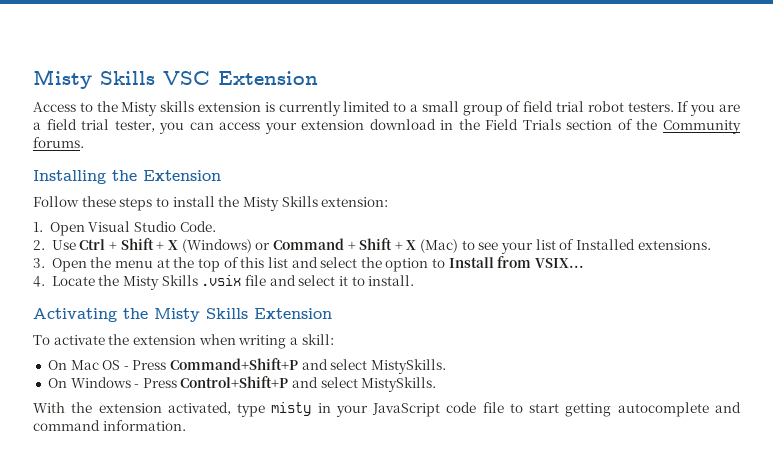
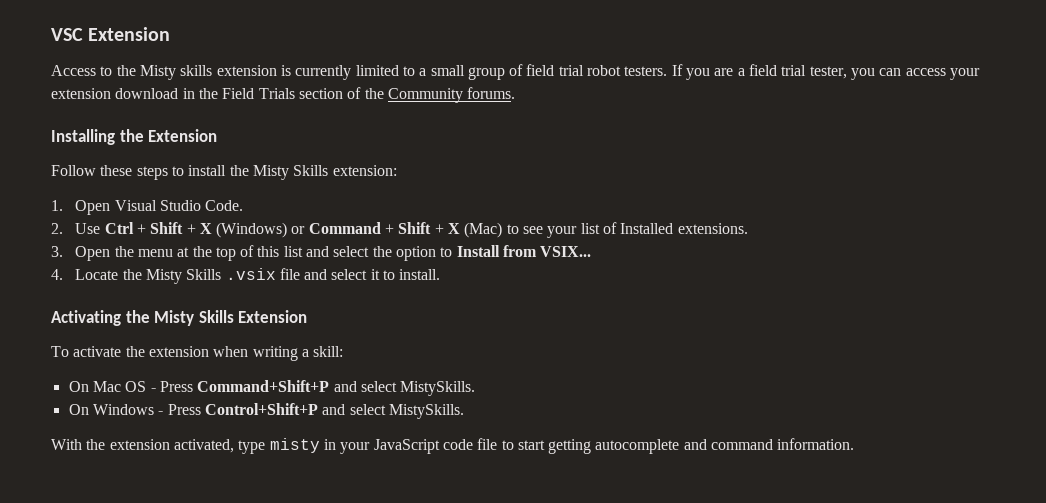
- Misty Skills VSC Extension
+ VSC Extension

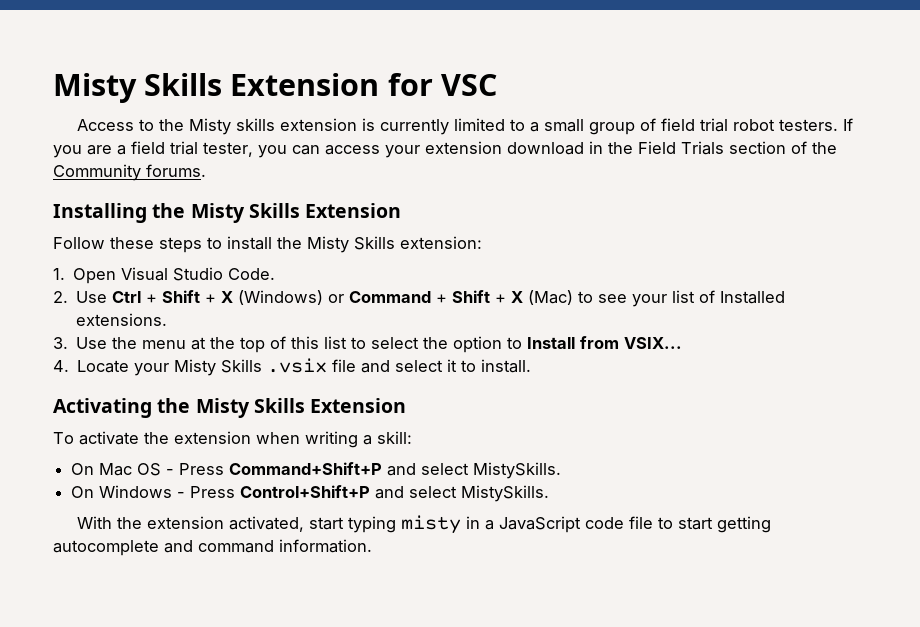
- VSC Extension
+ Misty Skills Extension for VSC
- Installing the Extension
+ Installing the Misty Skills Extension
- 3. Open the menu at the top of this list and select the option to Install from VSIX...
+ 3. Use the menu at the top of this list to select the option to Install from VSIX...
- 4. Locate the Misty Skills .vsix file and select it to install.
+ 4. Locate your Misty Skills .vsix file and select it to install.
- With the extension activated, type misty in your JavaScript code file to start getting autocomplete and command information.
+ With the extension activated, start typing misty in a JavaScript code file to start getting autocomplete and command information.

